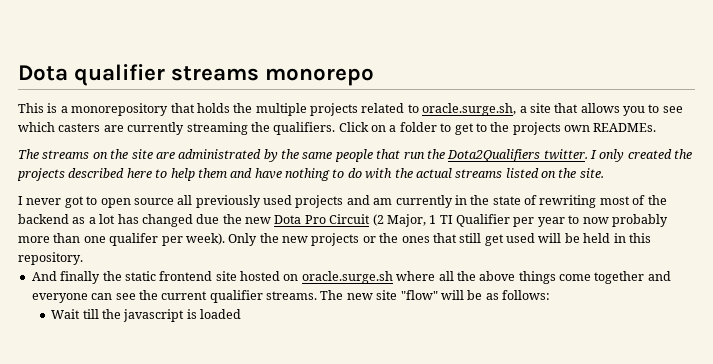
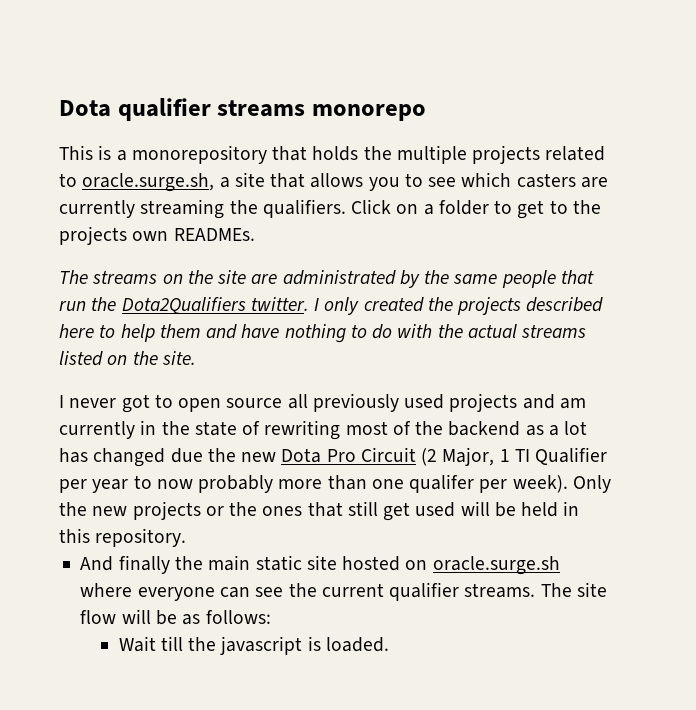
- And finally the static frontend site hosted on oracle.surge.sh where all the above things come together and everyone can see the current qualifier streams.
+ And finally the main static site hosted on oracle.surge.sh where everyone can see the current qualifier streams.
- The new site "flow" will be as follows:
+ The site flow will be as follows:
- Wait till the javascript is loaded
+ Wait till the javascript is loaded.

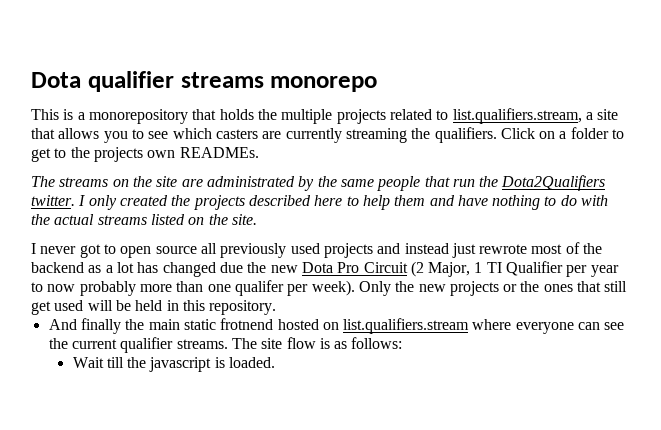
- This is a monorepository that holds the multiple projects related to oracle.surge.sh, a site that allows you to see which casters are currently streaming the qualifiers.
+ This is a monorepository that holds the multiple projects related to list.qualifiers.stream, a site that allows you to see which casters are currently streaming the qualifiers.
- I never got to open source all previously used projects and am currently in the state of rewriting most of the backend as a lot has changed due the new Dota Pro Circuit (2 Major, 1 TI Qualifier per year to now probably more than one qualifer per week).
+ I never got to open source all previously used projects and instead just rewrote most of the backend as a lot has changed due the new Dota Pro Circuit (2 Major, 1 TI Qualifier per year to now probably more than one qualifer per week).
- And finally the main static site hosted on oracle.surge.sh where everyone can see the current qualifier streams.
+ And finally the main static frotnend hosted on list.qualifiers.stream where everyone can see the current qualifier streams.
- The site flow will be as follows:
+ The site flow is as follows:

